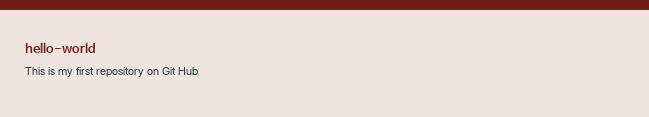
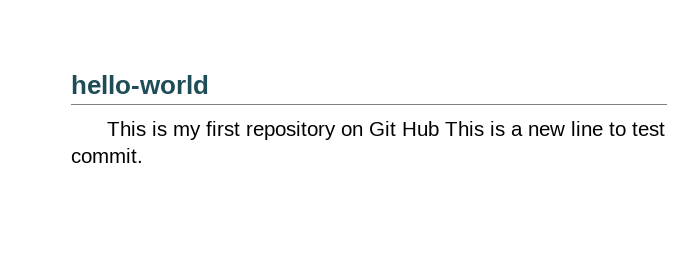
- This is my first repository on Git Hub
+ This is my first repository on Git Hub This is a new line to test commit.

